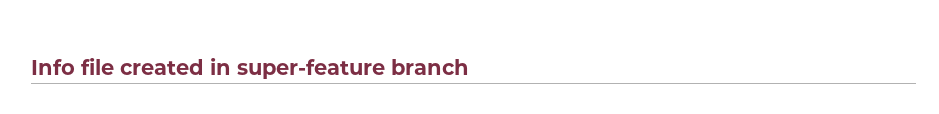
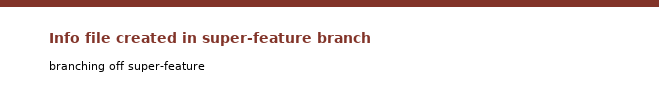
+ branching off super-feature

